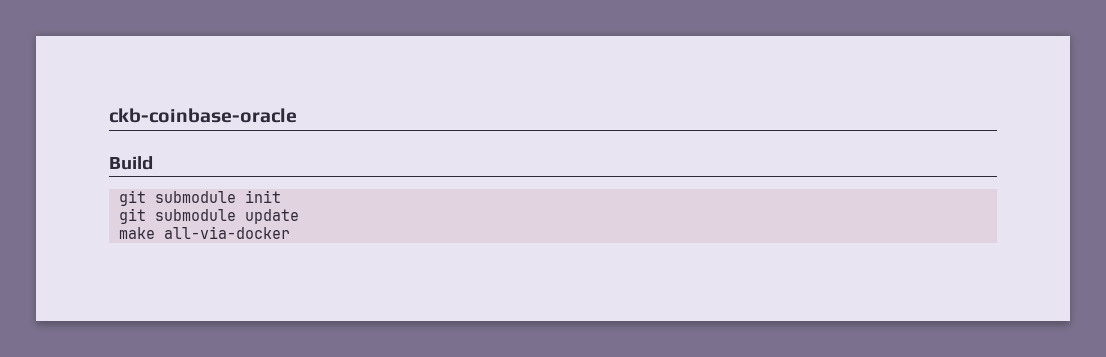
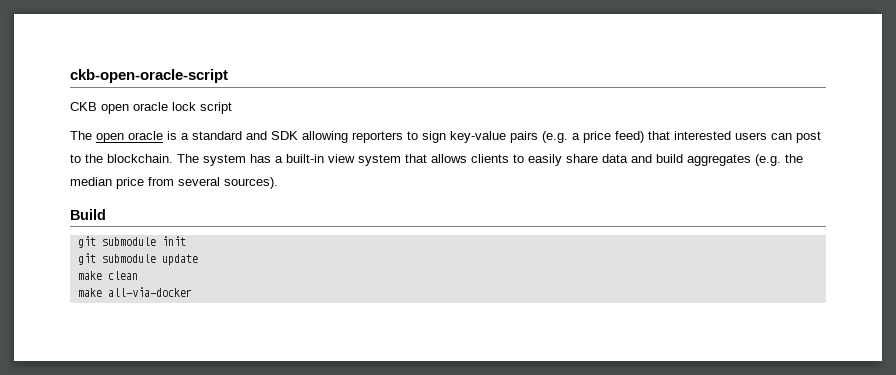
- ckb-coinbase-oracle
+ ckb-open-oracle-script
+ CKB open oracle lock script
+ The open oracle is a standard and SDK allowing reporters to sign key-value pairs (e.g. a price feed) that interested users can post to the blockchain. The system has a built-in view system that allows clients to easily share data and build aggregates (e.g. the median price from several sources).
+ make clean

